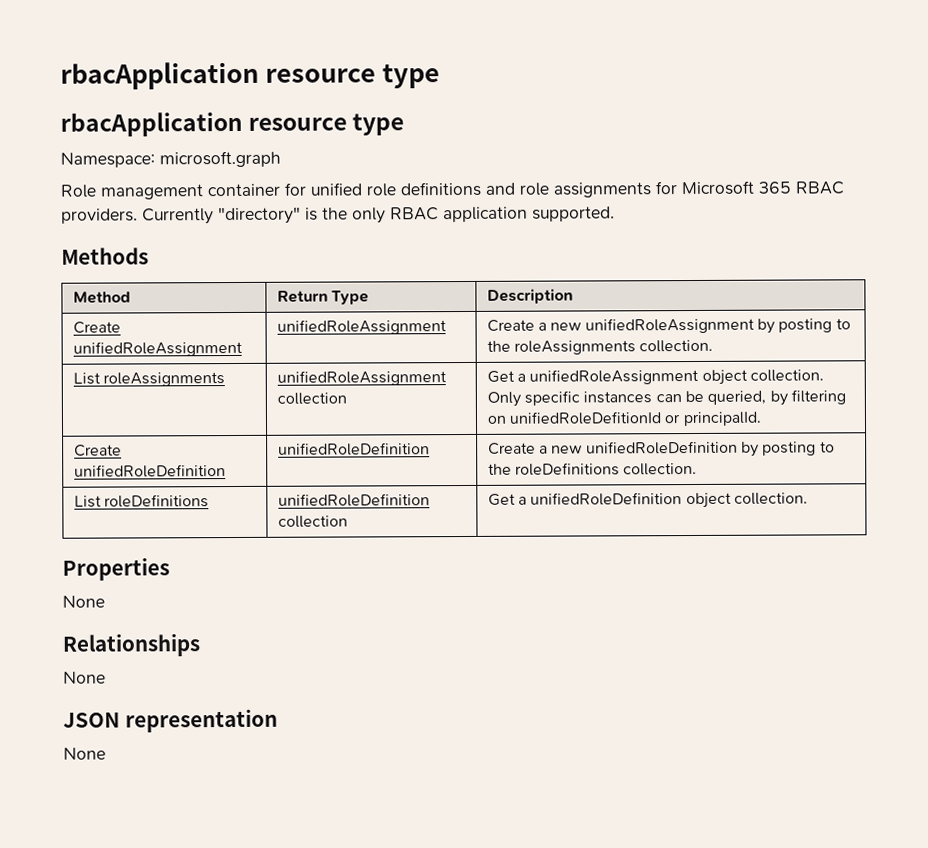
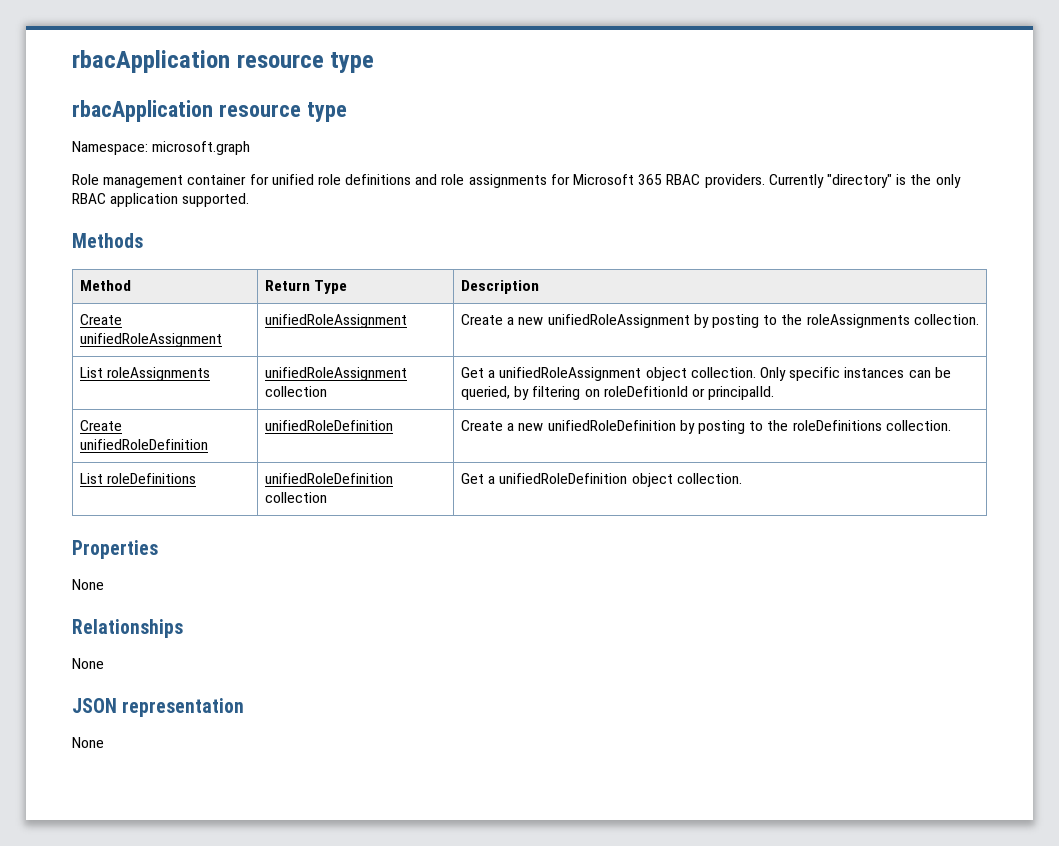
- List roleAssignments | unifiedRoleAssignment collection | Get a unifiedRoleAssignment object collection. Only specific instances can be queried, by filtering on unifiedRoleDefitionId or principalId.
+ List roleAssignments | unifiedRoleAssignment collection | Get a unifiedRoleAssignment object collection. Only specific instances can be queried, by filtering on roleDefitionId or principalId.

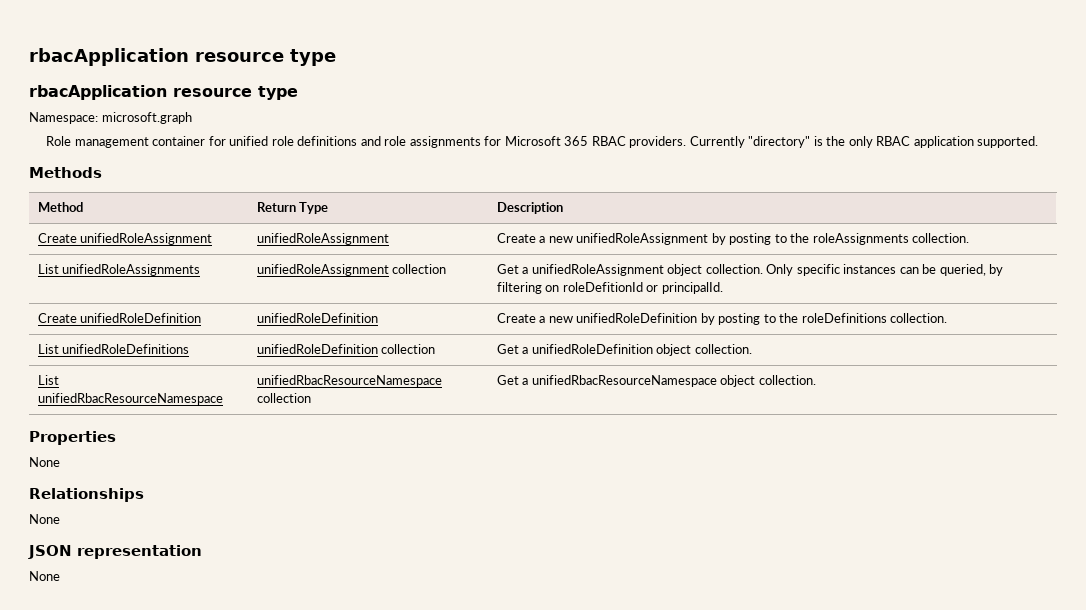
- List roleAssignments | unifiedRoleAssignment collection | Get a unifiedRoleAssignment object collection. Only specific instances can be queried, by filtering on roleDefitionId or principalId.
+ List unifiedRoleAssignments | unifiedRoleAssignment collection | Get a unifiedRoleAssignment object collection. Only specific instances can be queried, by filtering on roleDefitionId or principalId.
- List roleDefinitions | unifiedRoleDefinition collection | Get a unifiedRoleDefinition object collection.
+ List unifiedRoleDefinitions | unifiedRoleDefinition collection | Get a unifiedRoleDefinition object collection.
+ List unifiedRbacResourceNamespace | unifiedRbacResourceNamespace collection | Get a unifiedRbacResourceNamespace object collection.

